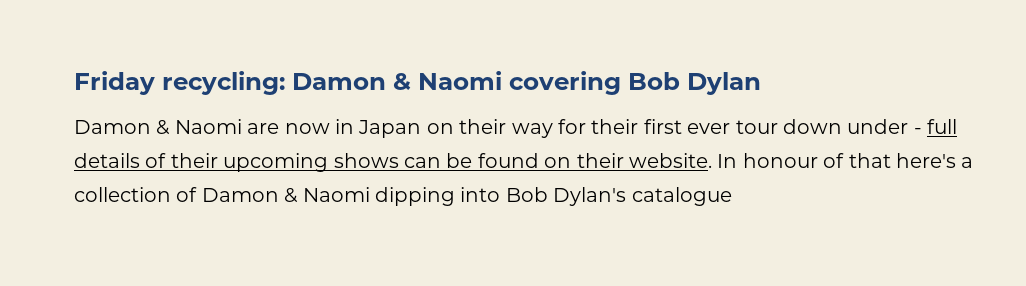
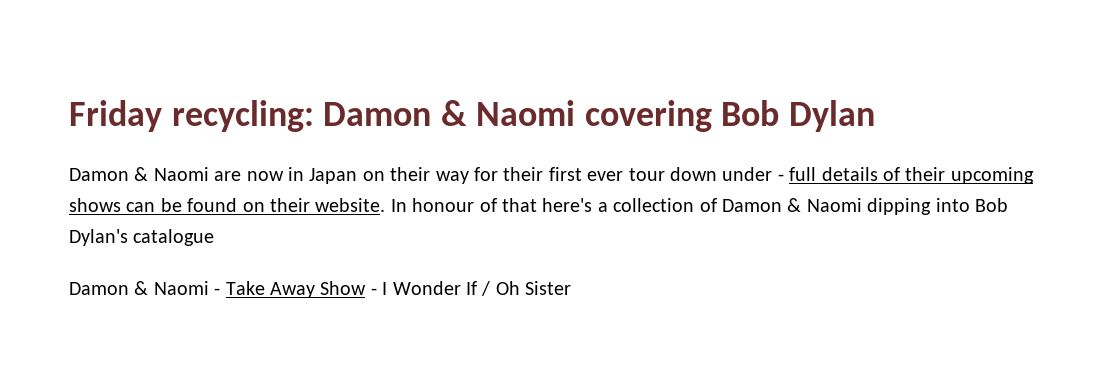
+ Damon & Naomi - Take Away Show - I Wonder If / Oh Sister

